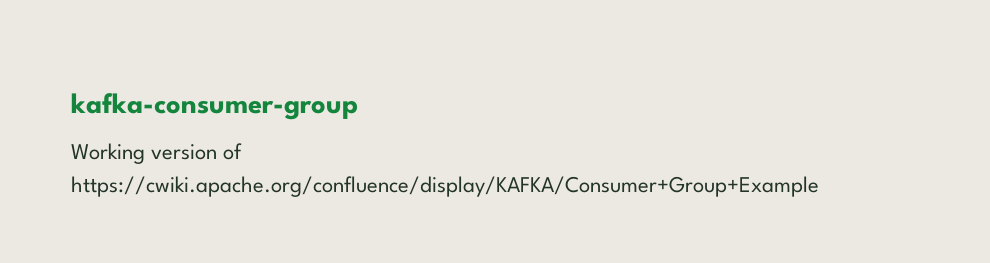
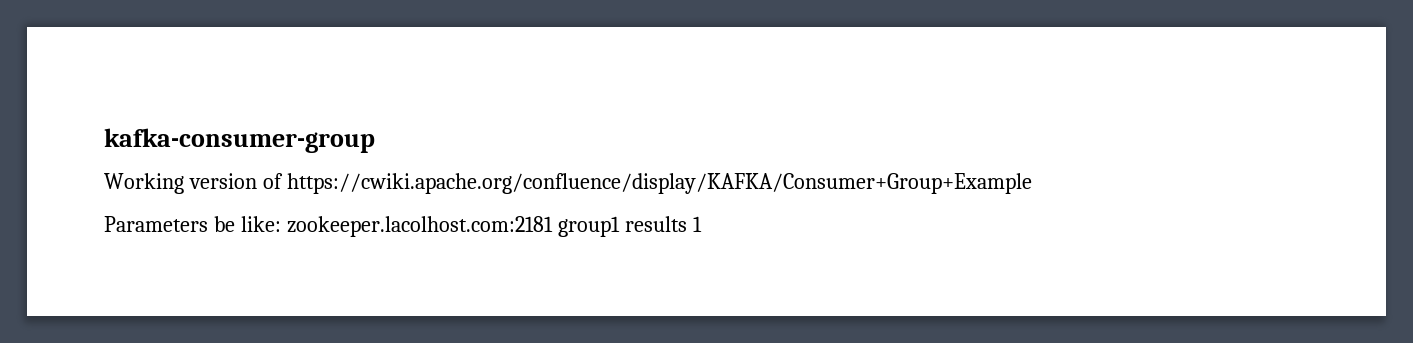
+ Parameters be like: zookeeper.lacolhost.com:2181 group1 results 1

